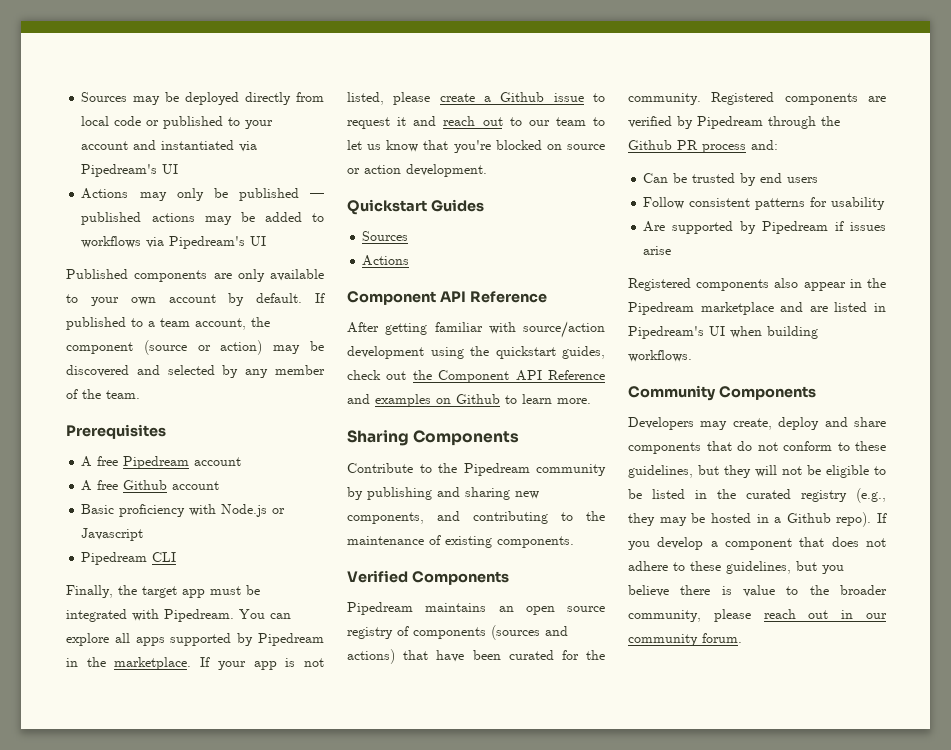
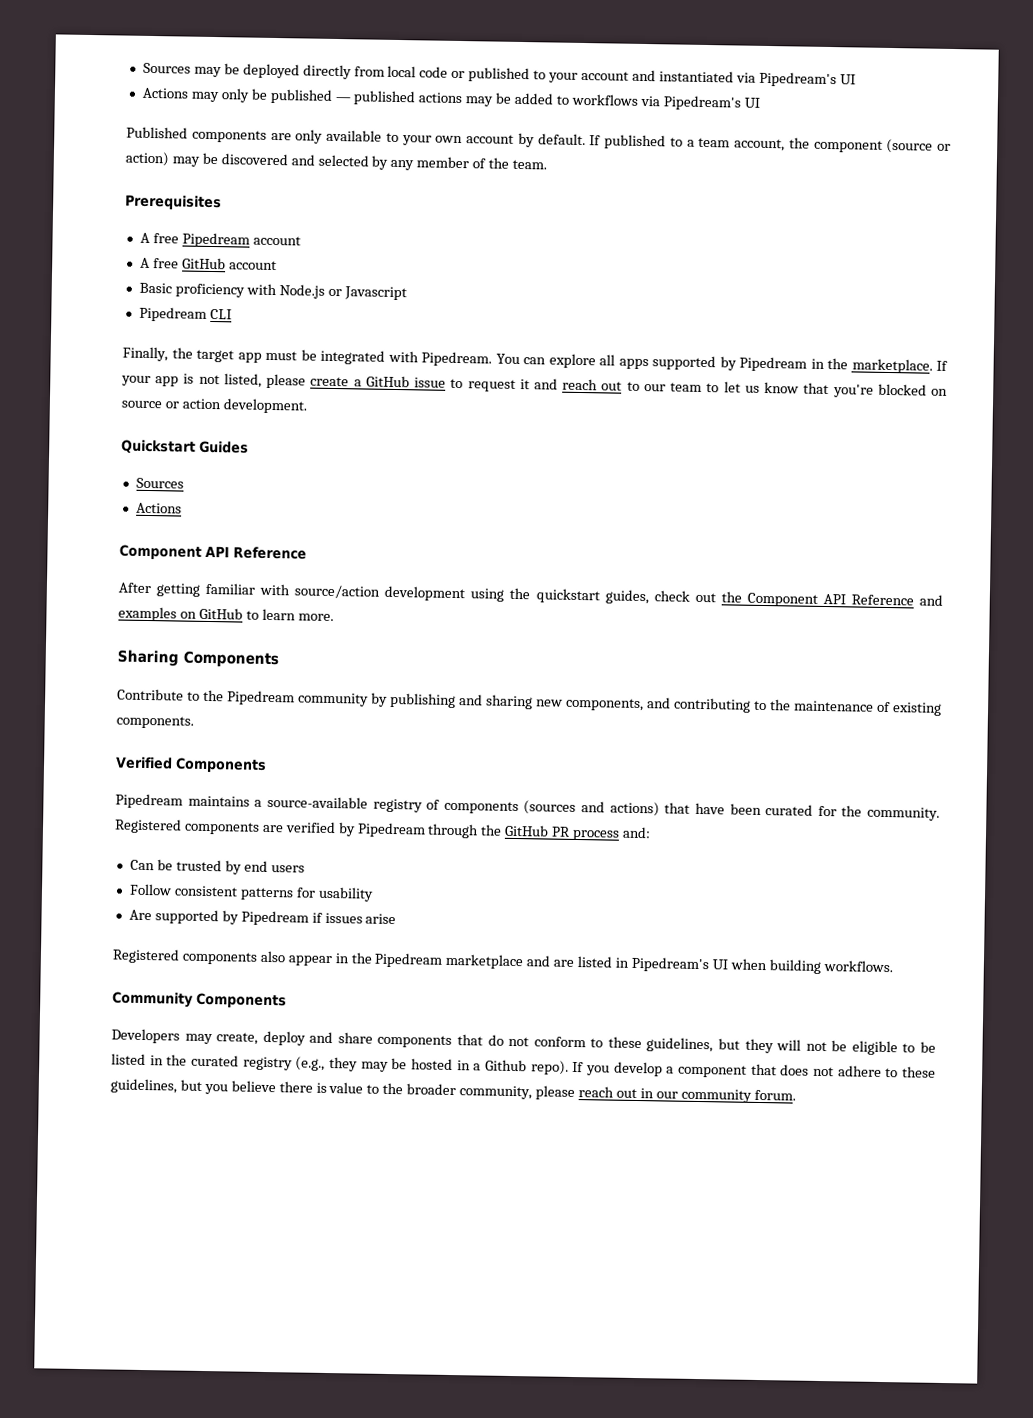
- A free Github account
+ A free GitHub account
- If your app is not listed, please create a Github issue to request it and reach out to our team to let us know that you're blocked on source or action development.
+ If your app is not listed, please create a GitHub issue to request it and reach out to our team to let us know that you're blocked on source or action development.
- After getting familiar with source/action development using the quickstart guides, check out the Component API Reference and examples on Github to learn more.
+ After getting familiar with source/action development using the quickstart guides, check out the Component API Reference and examples on GitHub to learn more.
- Pipedream maintains an open source registry of components (sources and actions) that have been curated for the community.
+ Pipedream maintains a source-available registry of components (sources and actions) that have been curated for the community.
- Registered components are verified by Pipedream through the Github PR process and:
+ Registered components are verified by Pipedream through the GitHub PR process and:

